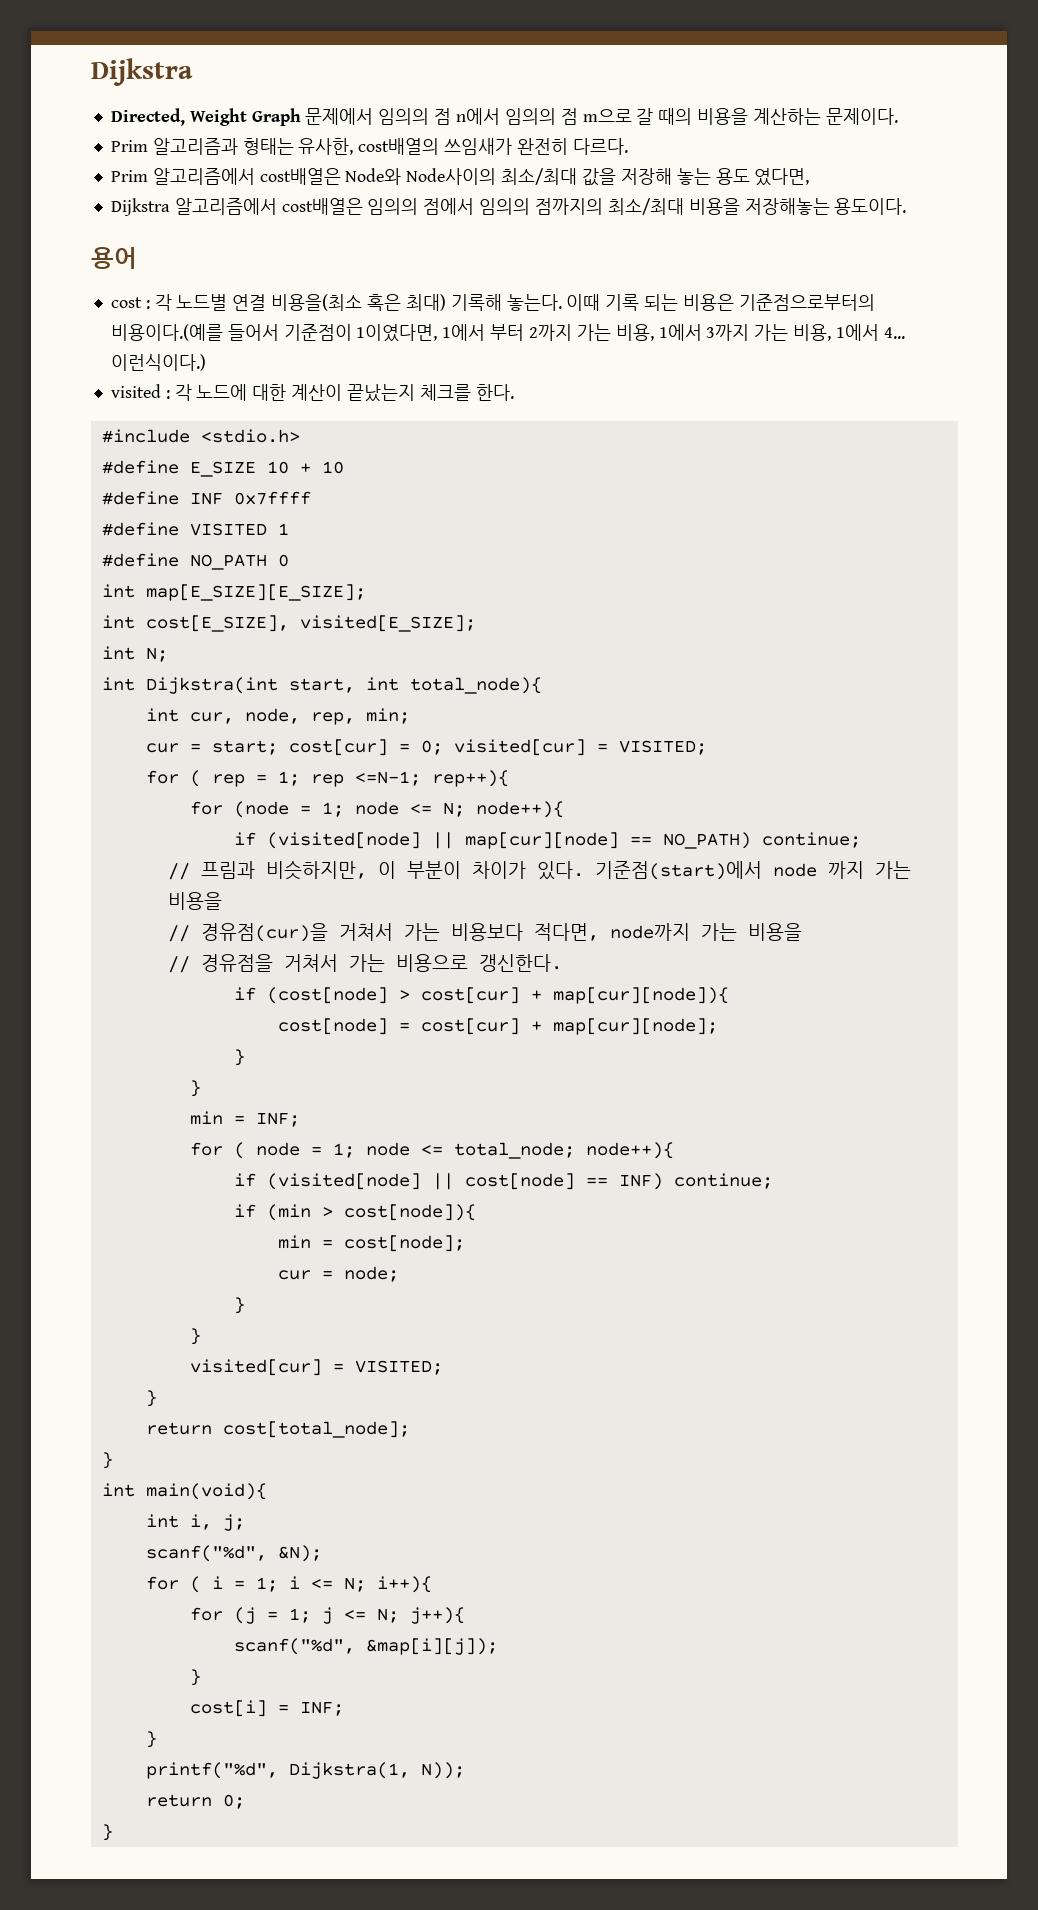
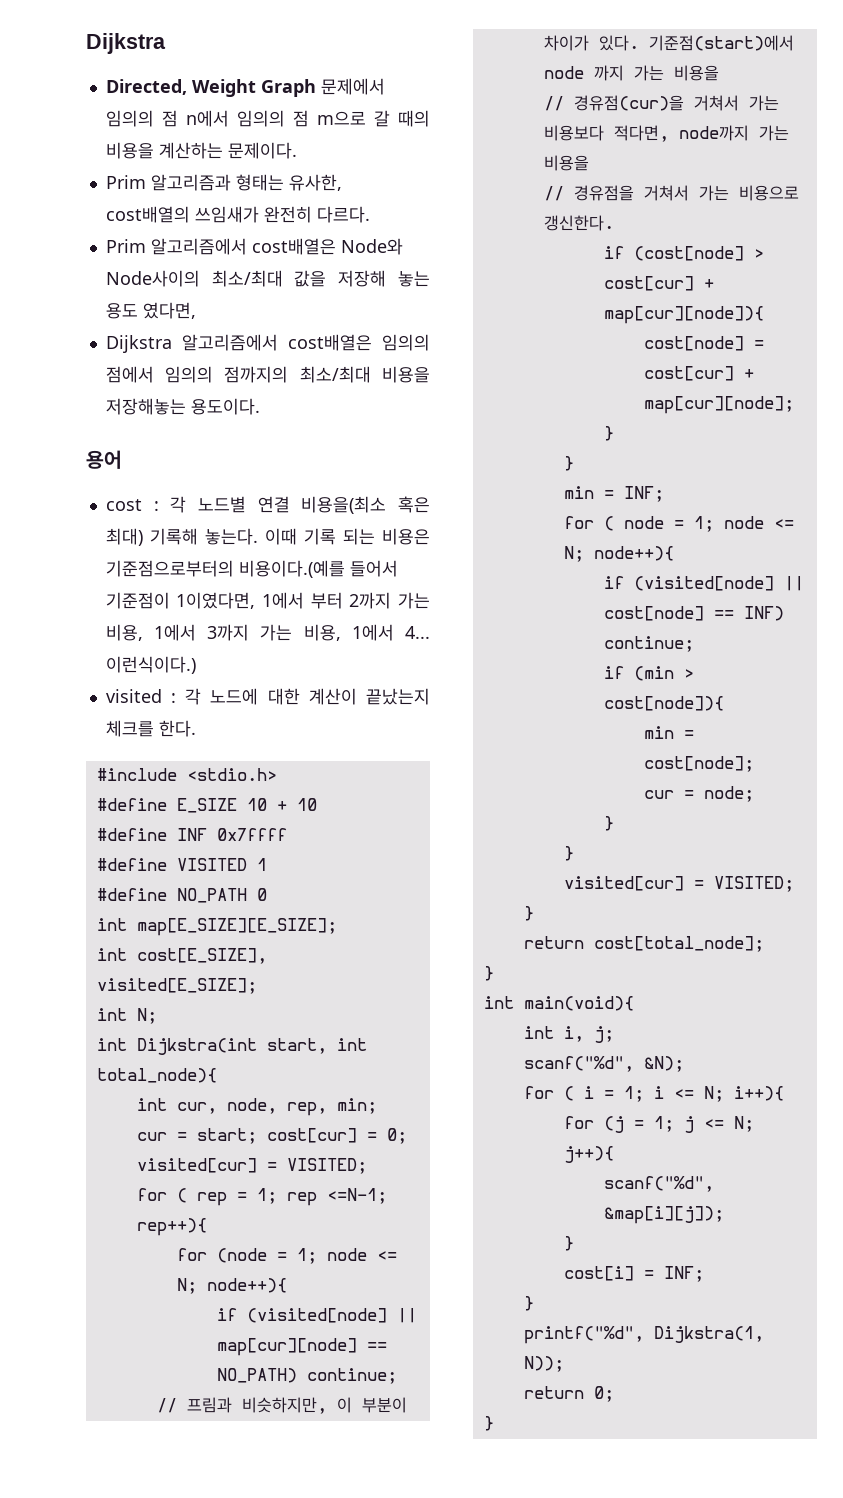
- for ( node = 1; node <= total_node; node++){
+ for ( node = 1; node <= N; node++){

